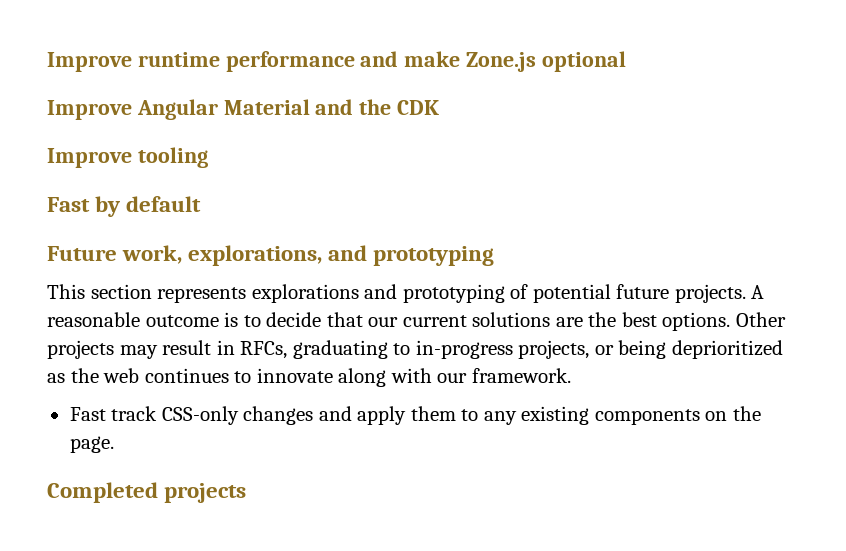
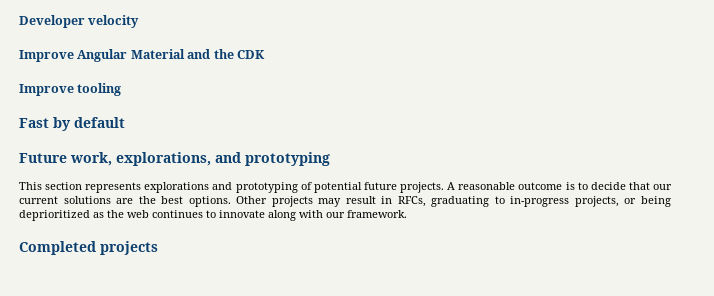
- Improve runtime performance and make Zone.js optional
+ Developer velocity
- Fast track CSS-only changes and apply them to any existing components on the page.

